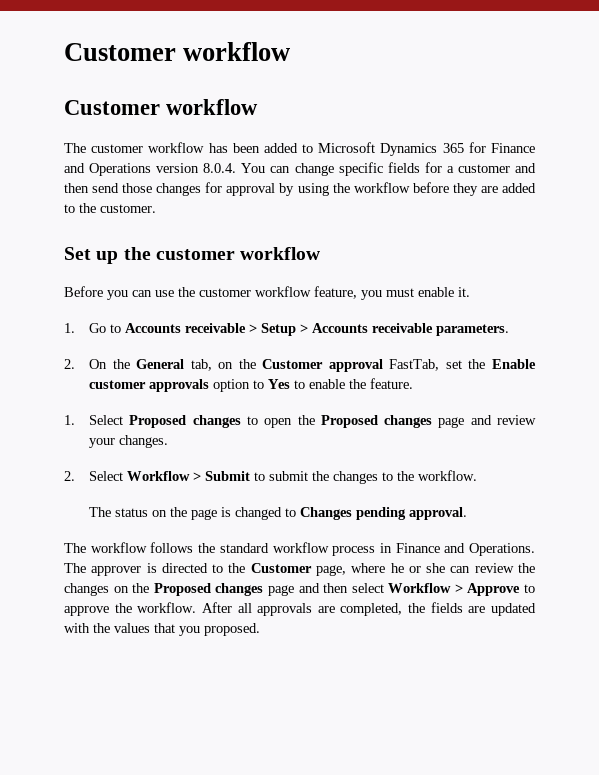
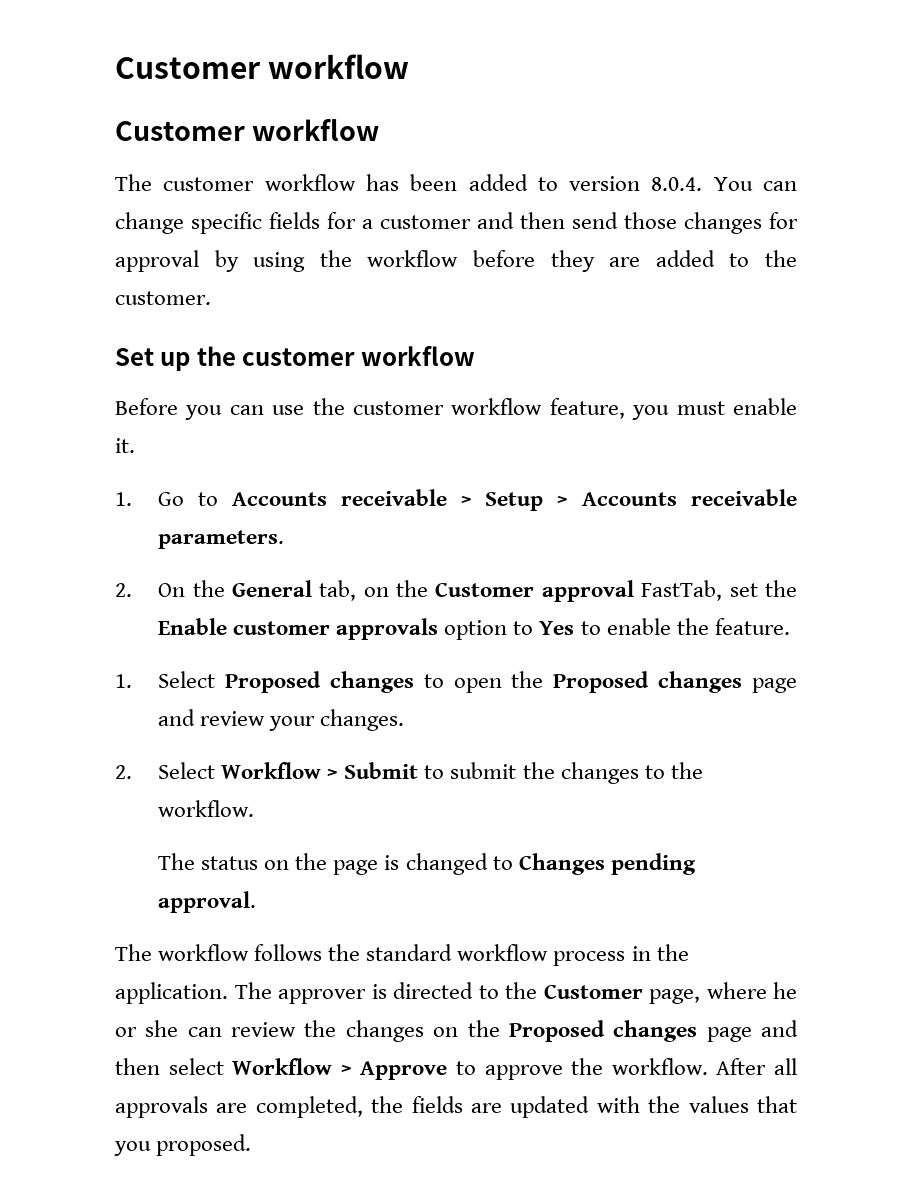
- The customer workflow has been added to Microsoft Dynamics 365 for Finance and Operations version 8.0.4. You can change specific fields for a customer and then send those changes for approval by using the workflow before they are added to the customer.
+ The customer workflow has been added to version 8.0.4. You can change specific fields for a customer and then send those changes for approval by using the workflow before they are added to the customer.
- The workflow follows the standard workflow process in Finance and Operations.
+ The workflow follows the standard workflow process in the application.

